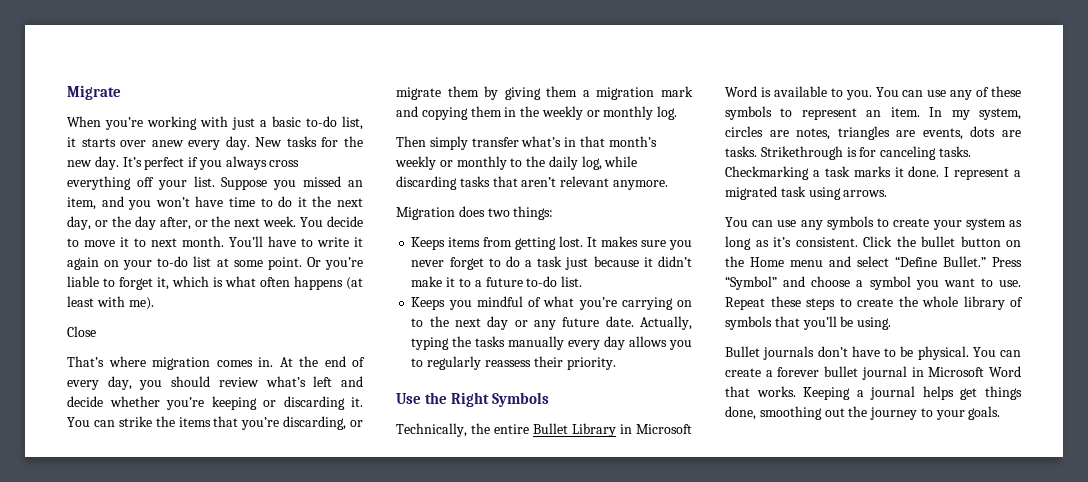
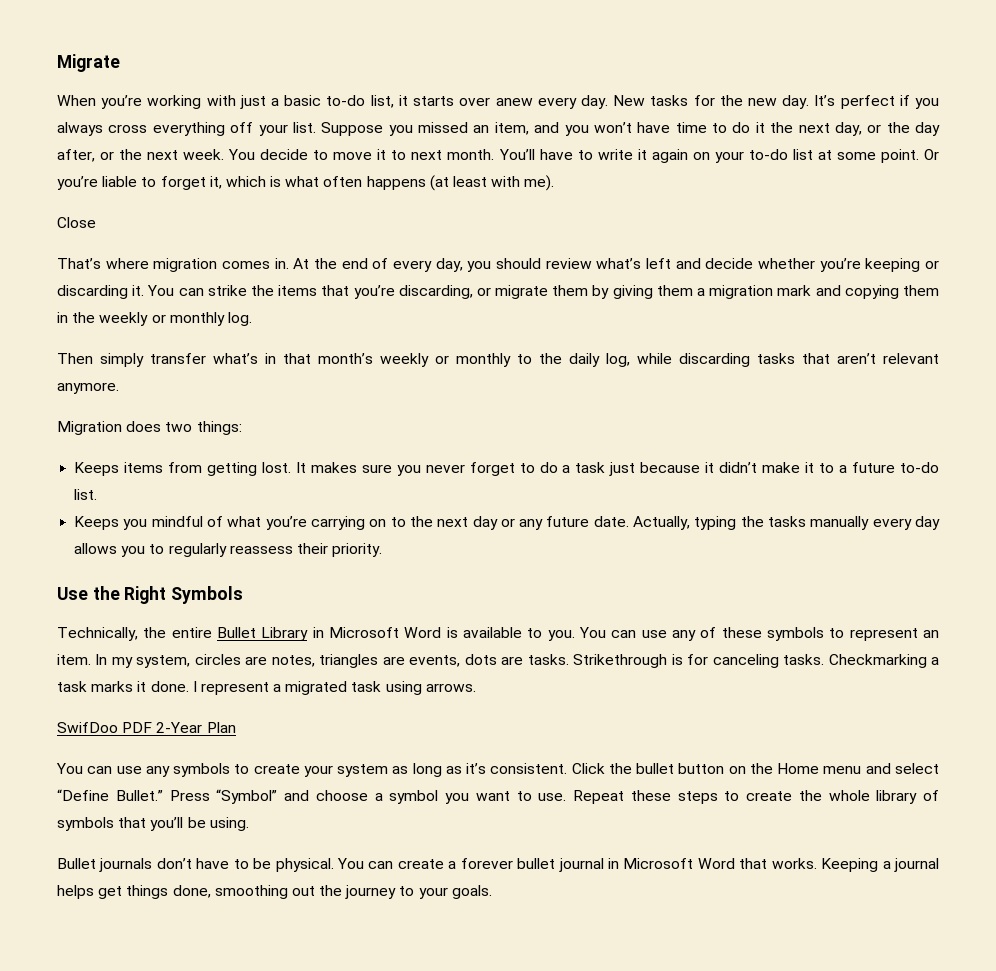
+ SwifDoo PDF 2-Year Plan

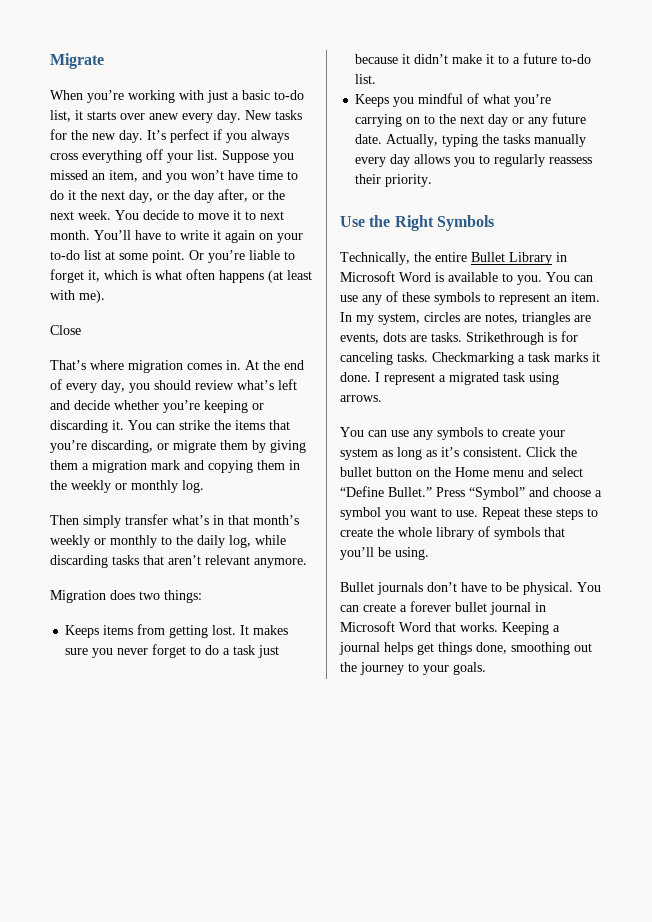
- SwifDoo PDF 2-Year Plan

